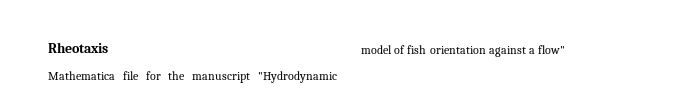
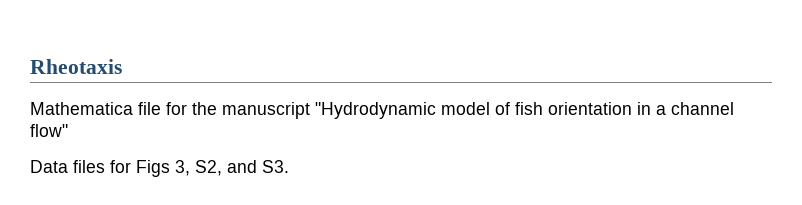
- Mathematica file for the manuscript "Hydrodynamic model of fish orientation against a flow"
+ Mathematica file for the manuscript "Hydrodynamic model of fish orientation in a channel flow"
+ Data files for Figs 3, S2, and S3.

